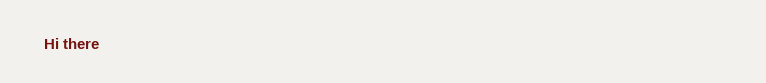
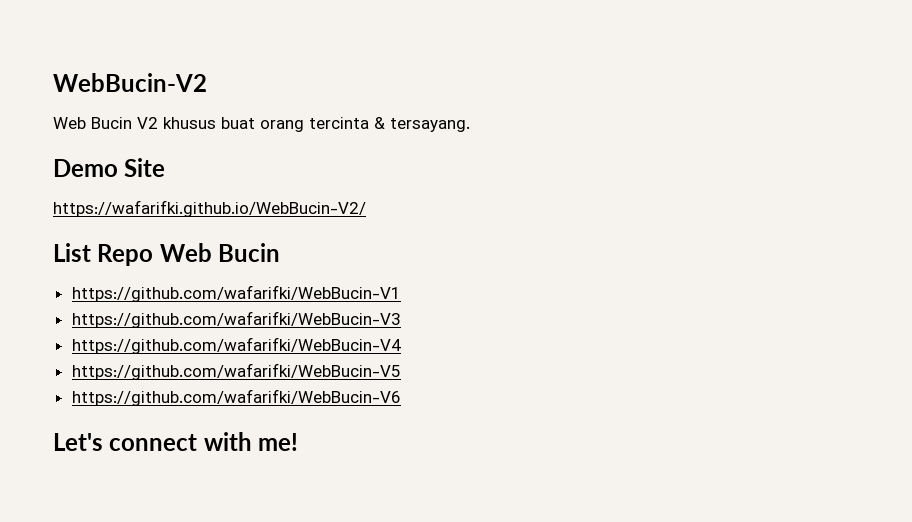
- Hi there
+ WebBucin-V2
+ Web Bucin V2 khusus buat orang tercinta & tersayang.
+ Demo Site
+ https://wafarifki.github.io/WebBucin-V2/
+ List Repo Web Bucin
+ https://github.com/wafarifki/WebBucin-V1
+ https://github.com/wafarifki/WebBucin-V3
+ https://github.com/wafarifki/WebBucin-V4
+ https://github.com/wafarifki/WebBucin-V5
+ https://github.com/wafarifki/WebBucin-V6
+ Let's connect with me!

